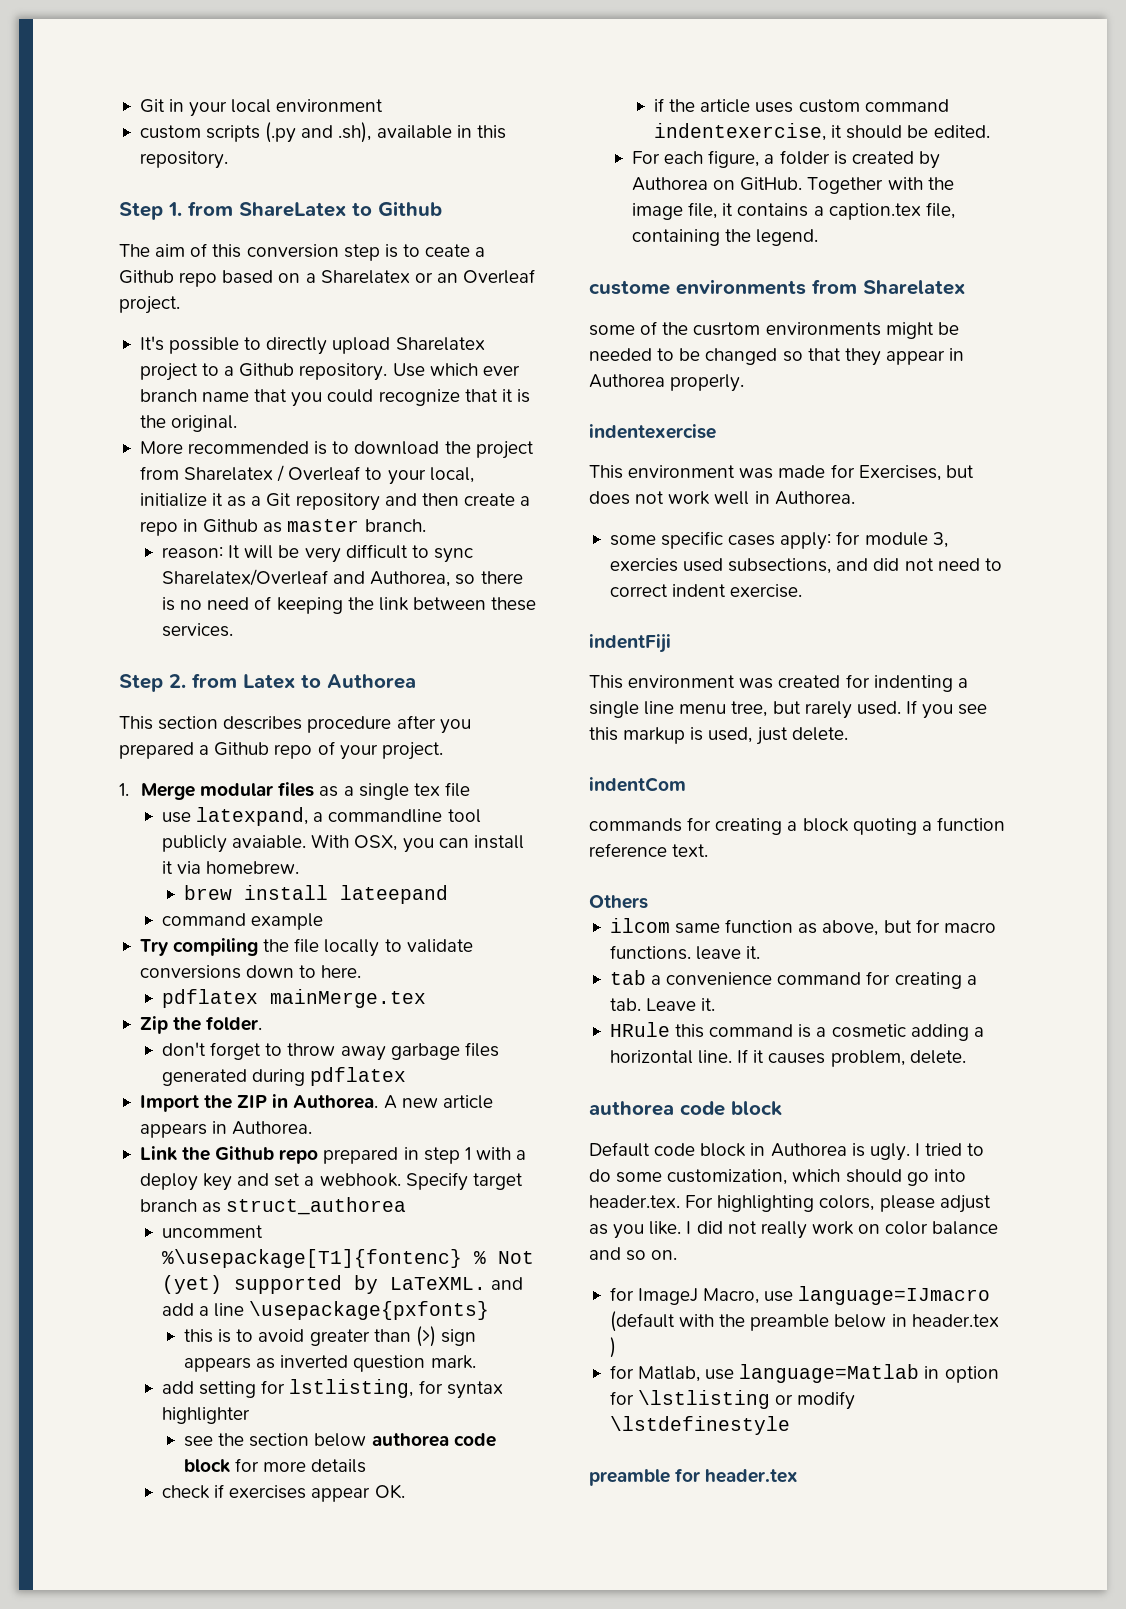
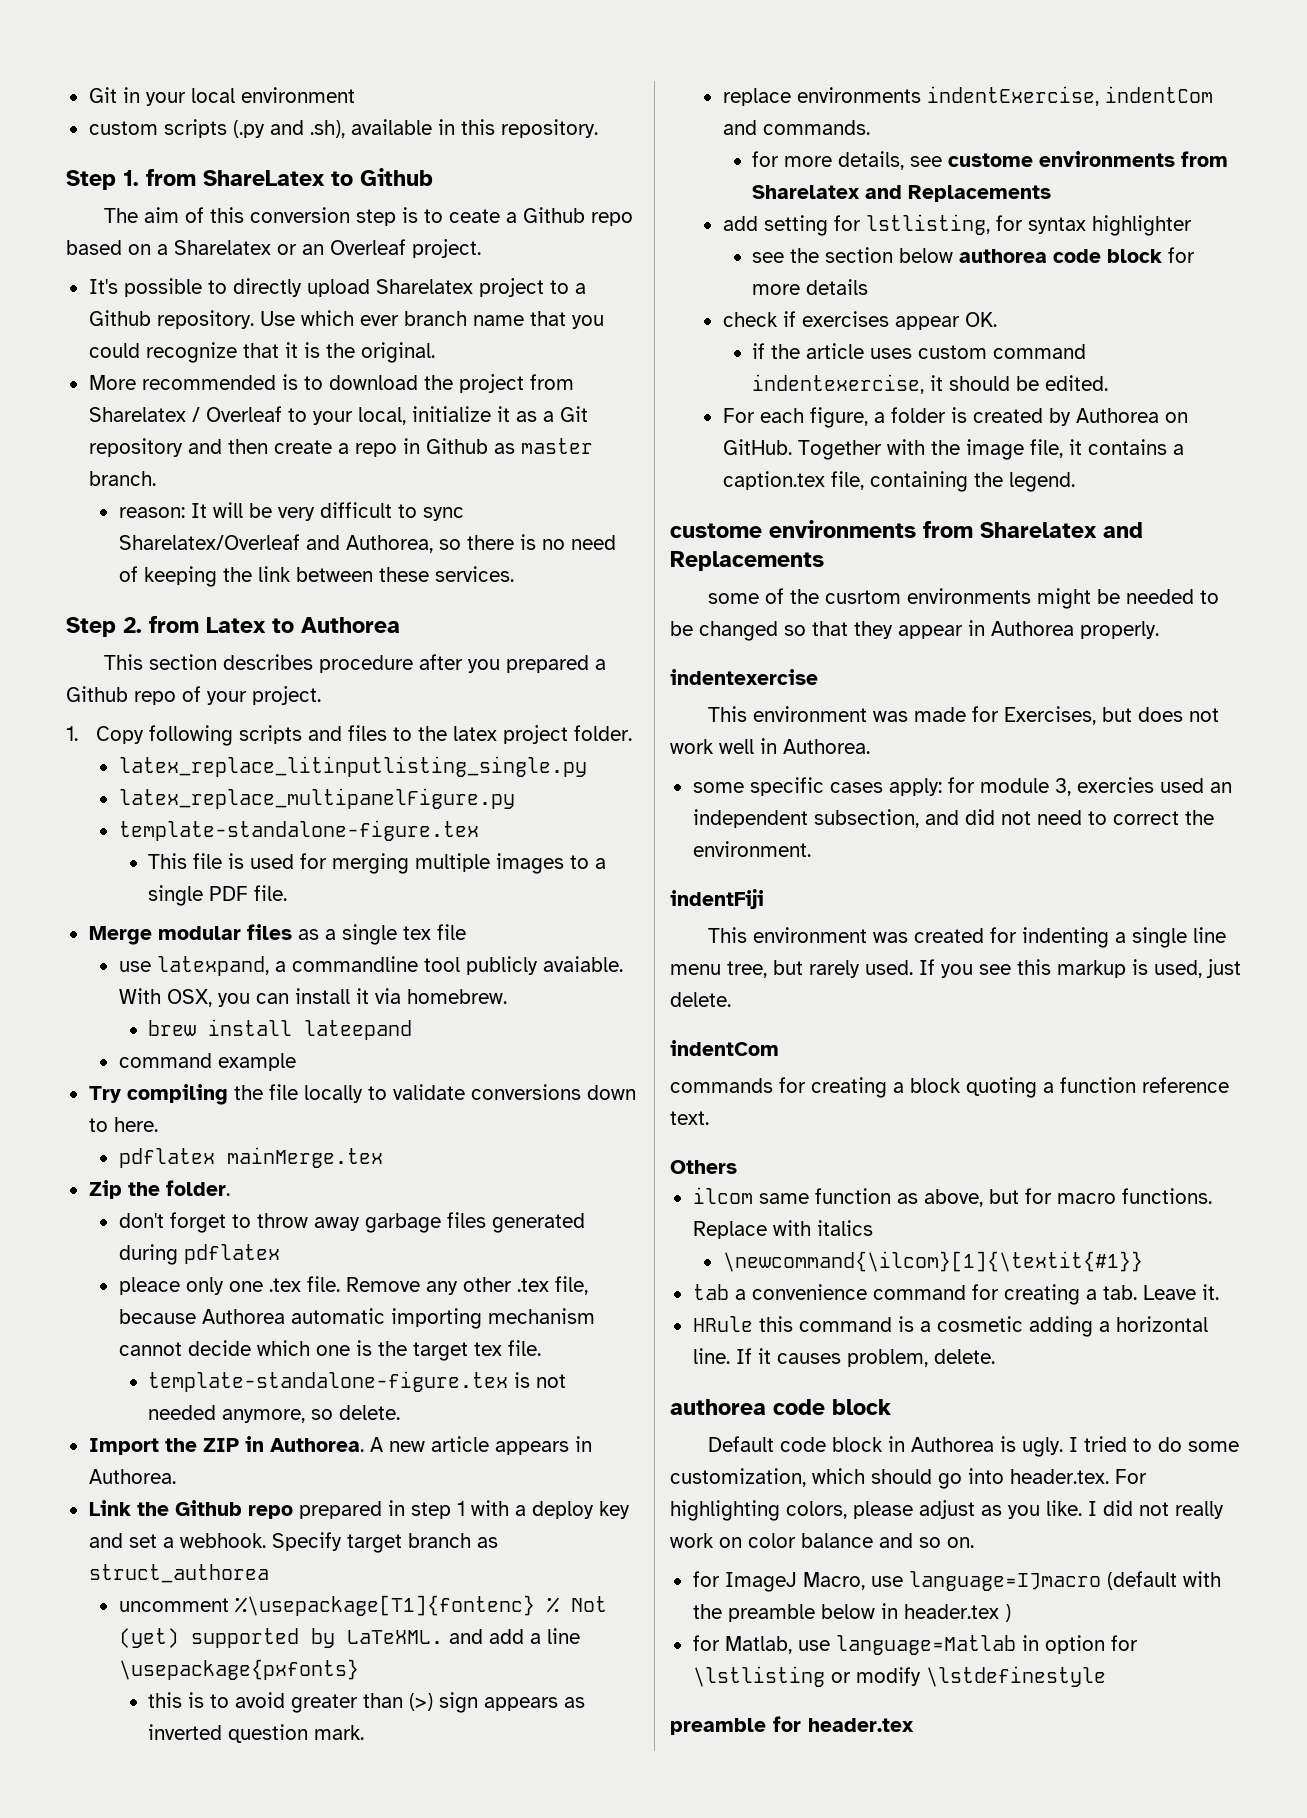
- 1. Merge modular files as a single tex file
+ 1. Copy following scripts and files to the latex project folder.
+ latex_replace_litinputlisting_single.py
+ latex_replace_multipanelFigure.py
+ template-standalone-figure.tex
+ This file is used for merging multiple images to a single PDF file.
+ Merge modular files as a single tex file
+ pleace only one .tex file. Remove any other .tex file, because Authorea automatic importing mechanism cannot decide which one is the target tex file.
+ template-standalone-figure.tex is not needed anymore, so delete.
+ replace environments indentExercise, indentCom and commands.
+ for more details, see custome environments from Sharelatex and Replacements
  Together with the image file, it contains a caption.tex file, containing the legend.
- custome environments from Sharelatex
+ custome environments from Sharelatex and Replacements
- some specific cases apply: for module 3, exercies used subsections, and did not need to correct indent exercise.
+ some specific cases apply: for module 3, exercies used an independent subsection, and did not need to correct the environment.
- ilcom same function as above, but for macro functions. leave it.
+ ilcom same function as above, but for macro functions. Replace with italics
+ \newcommand{\ilcom}[1]{\textit{#1}}

